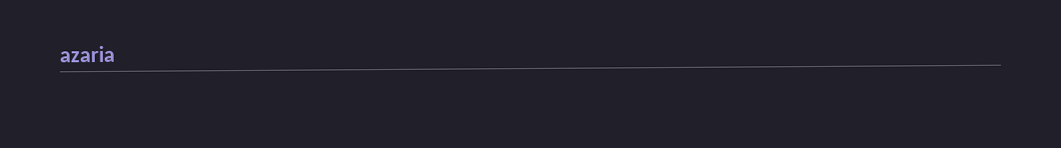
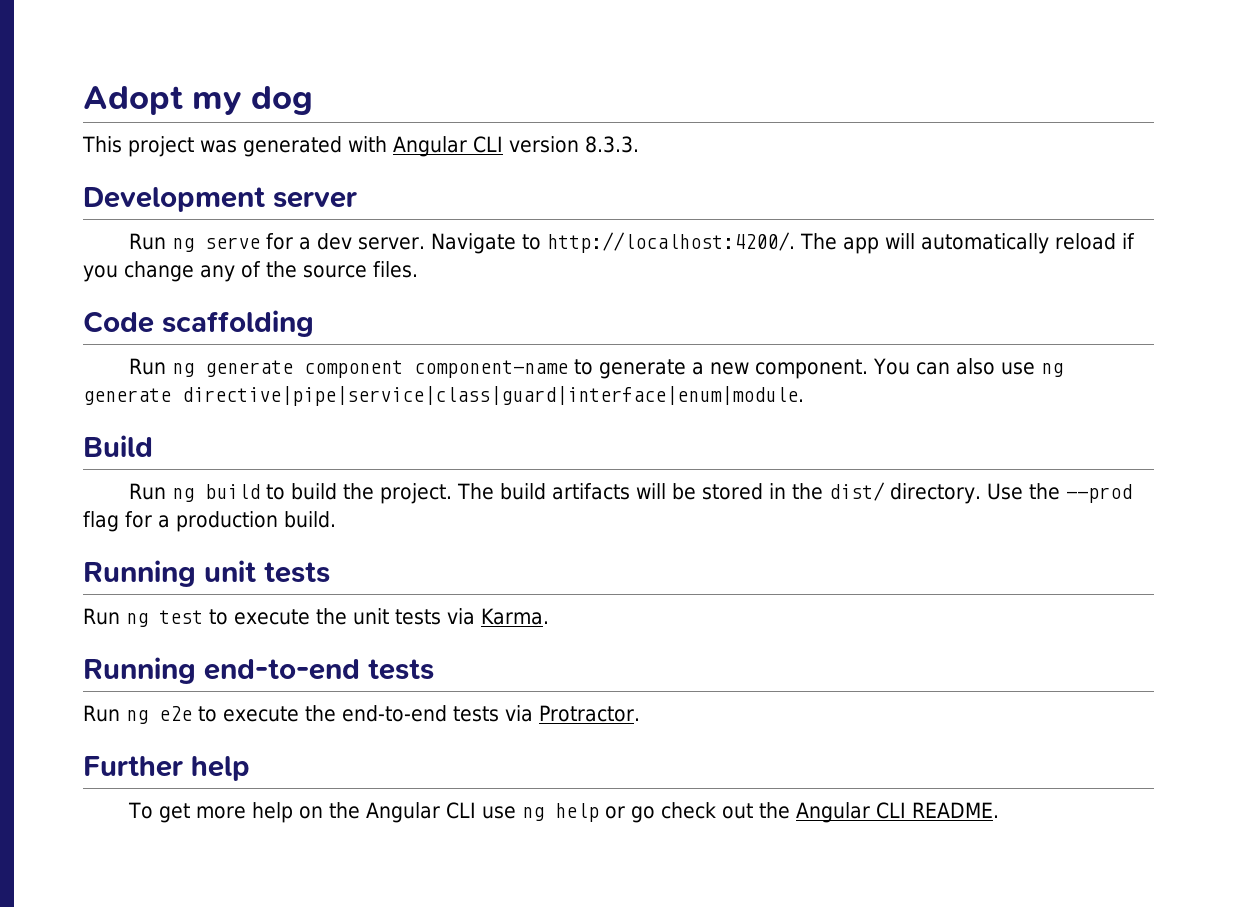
- azaria
+ Adopt my dog
+ This project was generated with Angular CLI version 8.3.3.
+ Development server
+ Run ng serve for a dev server. Navigate to http://localhost:4200/. The app will automatically reload if you change any of the source files.
+ Code scaffolding
+ Run ng generate component component-name to generate a new component. You can also use ng generate directive|pipe|service|class|guard|interface|enum|module.
+ Build
+ Run ng build to build the project. The build artifacts will be stored in the dist/ directory. Use the --prod flag for a production build.
+ Running unit tests
+ Run ng test to execute the unit tests via Karma.
+ Running end-to-end tests
+ Run ng e2e to execute the end-to-end tests via Protractor.
+ Further help
+ To get more help on the Angular CLI use ng help or go check out the Angular CLI README.

